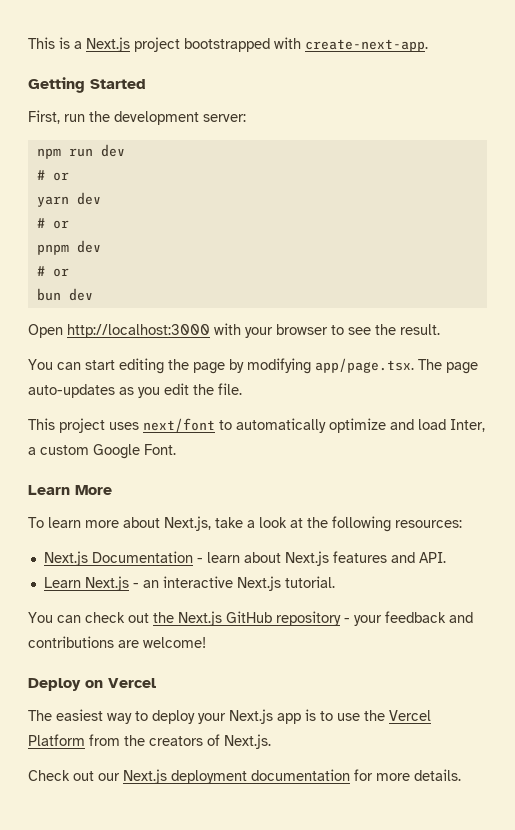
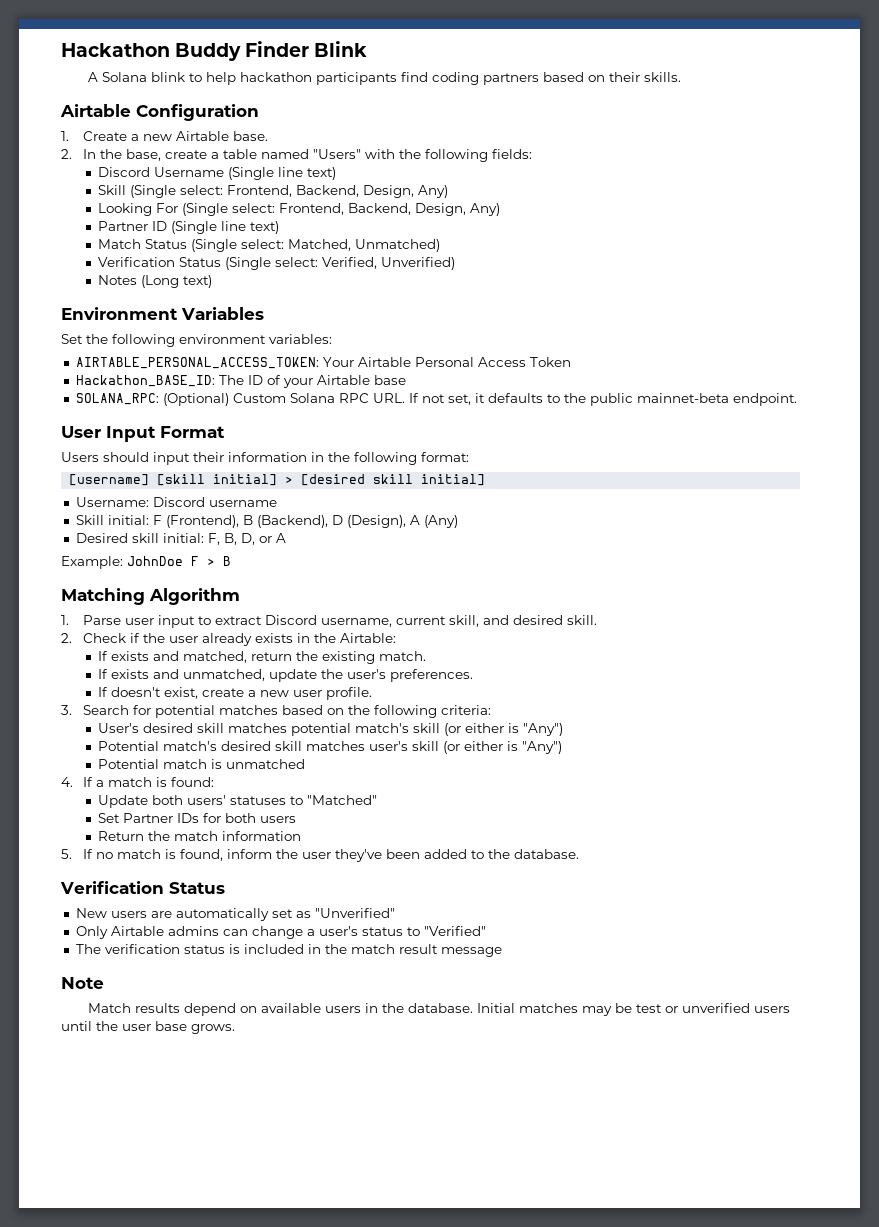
- This is a Next.js project bootstrapped with create-next-app.
- Getting Started
- First, run the development server:
- npm run dev
- # or
- yarn dev
- # or
- pnpm dev
- # or
- bun dev
- Open http://localhost:3000 with your browser to see the result.
- You can start editing the page by modifying app/page.tsx. The page auto-updates as you edit the file.
- This project uses next/font to automatically optimize and load Inter, a custom Google Font.
- Learn More
- To learn more about Next.js, take a look at the following resources:
- Next.js Documentation - learn about Next.js features and API.
- Learn Next.js - an interactive Next.js tutorial.
- You can check out the Next.js GitHub repository - your feedback and contributions are welcome!
- Deploy on Vercel
- The easiest way to deploy your Next.js app is to use the Vercel Platform from the creators of Next.js.
- Check out our Next.js deployment documentation for more details.
+ Hackathon Buddy Finder Blink
+ A Solana blink to help hackathon participants find coding partners based on their skills.
+ Airtable Configuration
+ 1. Create a new Airtable base.
+ 2. In the base, create a table named "Users" with the following fields:
+ Discord Username (Single line text)
+ Skill (Single select: Frontend, Backend, Design, Any)
+ Looking For (Single select: Frontend, Backend, Design, Any)
+ Partner ID (Single line text)
+ Match Status (Single select: Matched, Unmatched)
+ Verification Status (Single select: Verified, Unverified)
+ Notes (Long text)
+ Environment Variables
+ Set the following environment variables:
+ AIRTABLE_PERSONAL_ACCESS_TOKEN: Your Airtable Personal Access Token
+ Hackathon_BASE_ID: The ID of your Airtable base
+ SOLANA_RPC: (Optional) Custom Solana RPC URL. If not set, it defaults to the public mainnet-beta endpoint.
+ User Input Format
+ Users should input their information in the following format:
+ [username] [skill initial] > [desired skill initial]
+ Username: Discord username
+ Skill initial: F (Frontend), B (Backend), D (Design), A (Any)
+ Desired skill initial: F, B, D, or A
+ Example: JohnDoe F > B
+ Matching Algorithm
+ 1. Parse user input to extract Discord username, current skill, and desired skill.
+ 2. Check if the user already exists in the Airtable:
+ If exists and matched, return the existing match.
+ If exists and unmatched, update the user's preferences.
+ If doesn't exist, create a new user profile.
+ 3. Search for potential matches based on the following criteria:
+ User's desired skill matches potential match's skill (or either is "Any")
+ Potential match's desired skill matches user's skill (or either is "Any")
+ Potential match is unmatched
+ 4. If a match is found:
+ Update both users' statuses to "Matched"
+ Set Partner IDs for both users
+ Return the match information
+ 5. If no match is found, inform the user they've been added to the database.
+ Verification Status
+ New users are automatically set as "Unverified"
+ Only Airtable admins can change a user's status to "Verified"
+ The verification status is included in the match result message
+ Note
+ Match results depend on available users in the database. Initial matches may be test or unverified users until the user base grows.

